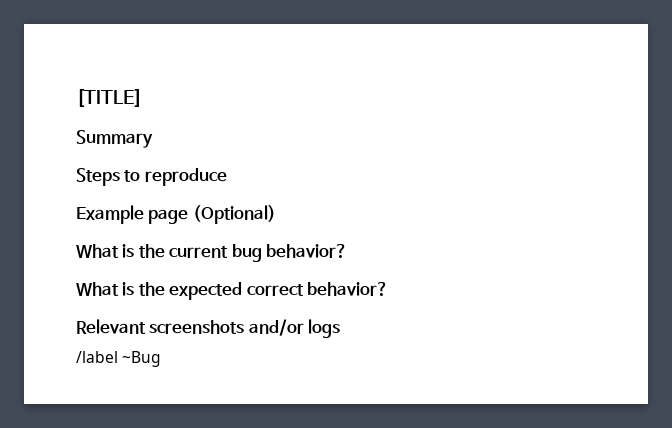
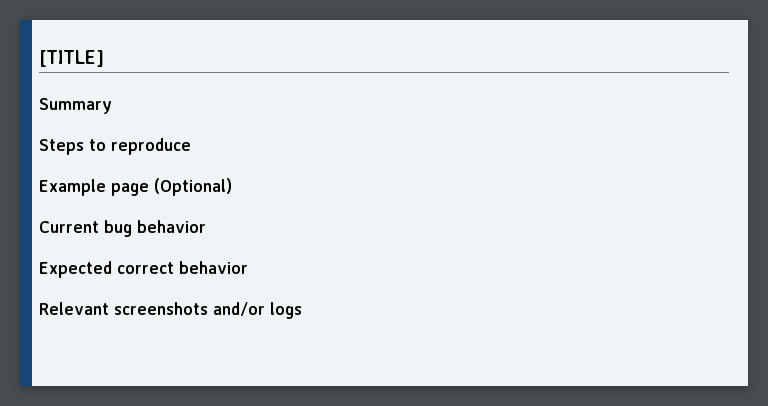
- What is the current bug behavior?
- What is the expected correct behavior?
+ Current bug behavior
+ Expected correct behavior
- /label ~Bug

